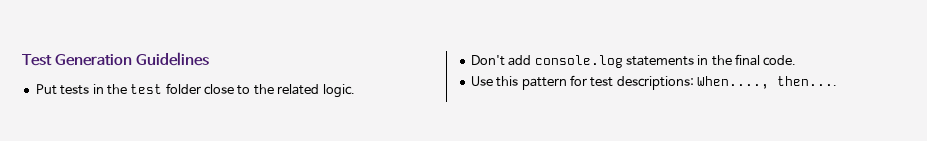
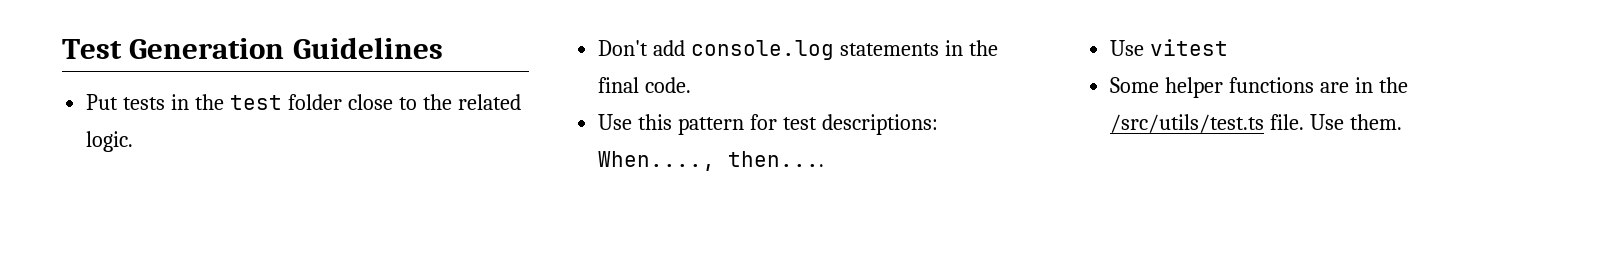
+ Use vitest
+ Some helper functions are in the /src/utils/test.ts file. Use them.

